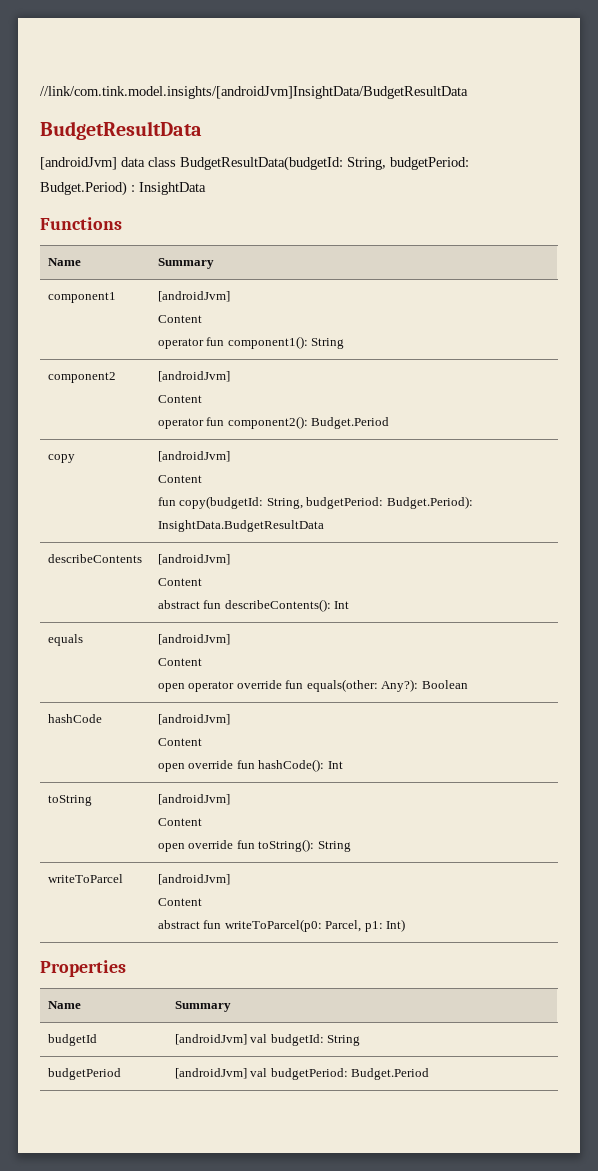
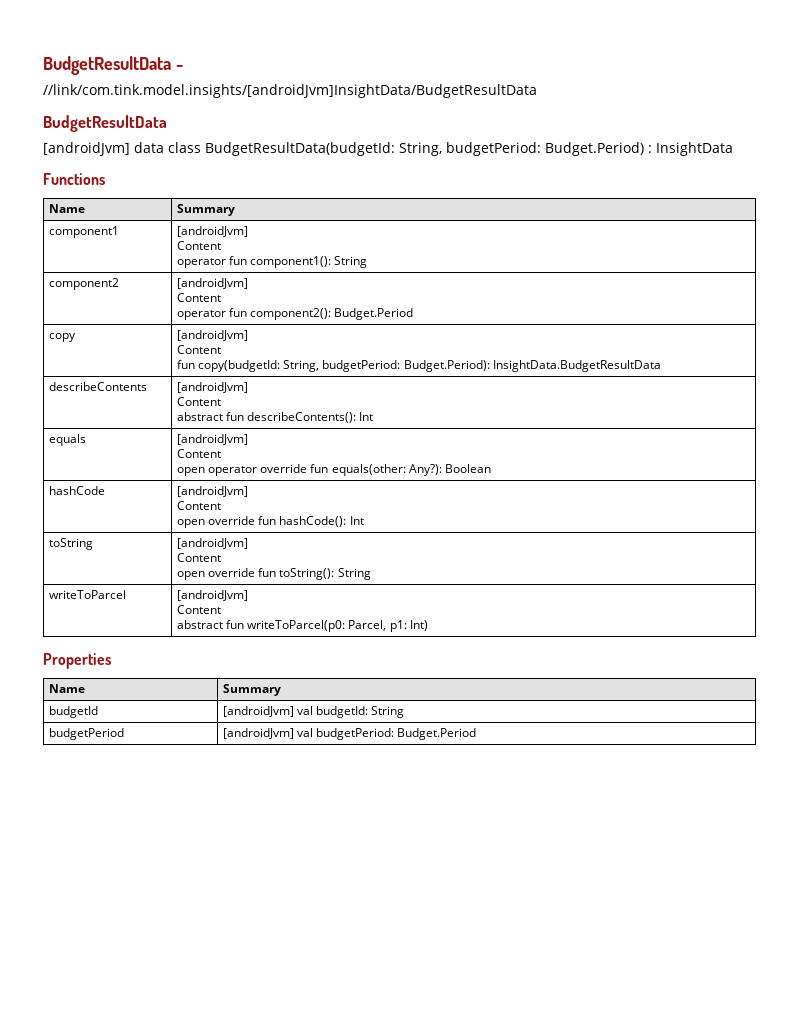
+ BudgetResultData -

